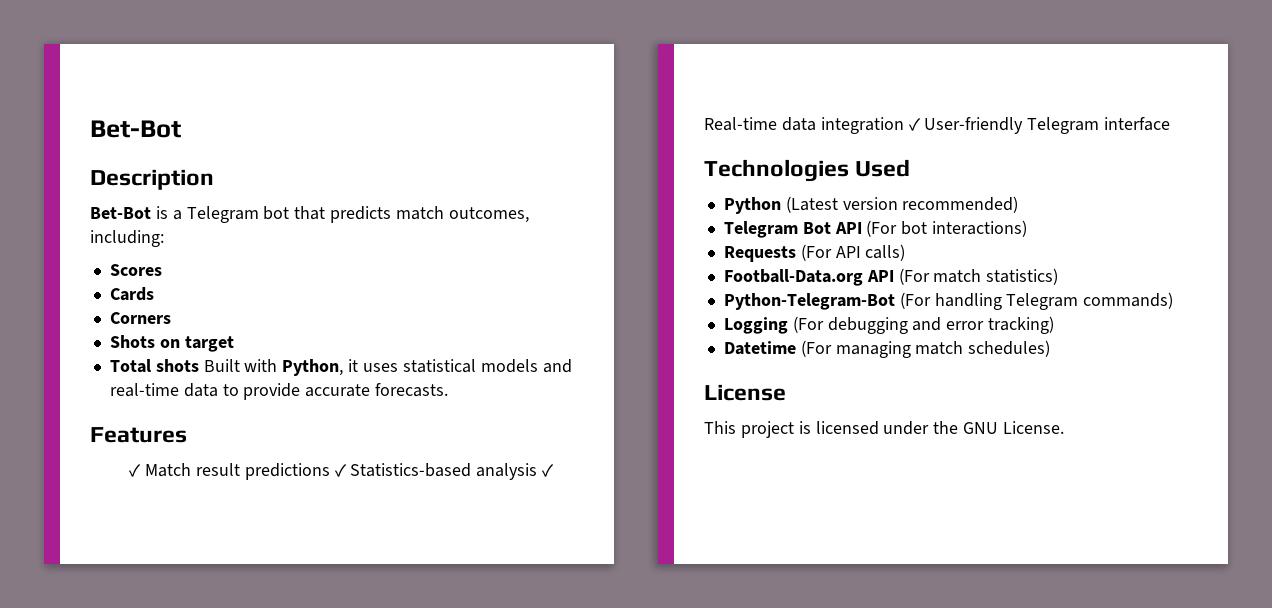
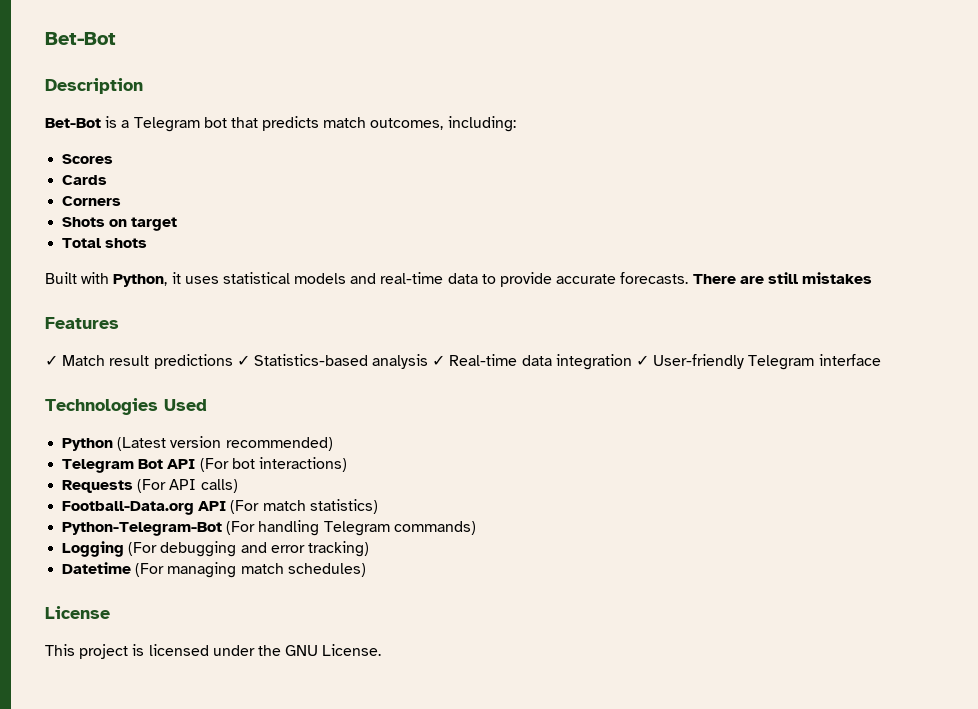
- Total shots Built with Python, it uses statistical models and real-time data to provide accurate forecasts.
+ Total shots
+ Built with Python, it uses statistical models and real-time data to provide accurate forecasts. There are still mistakes

